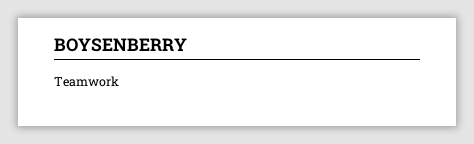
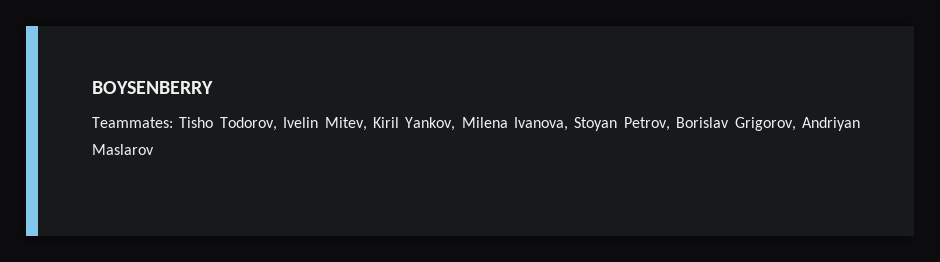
- Teamwork
+ Teammates: Tisho Todorov, Ivelin Mitev, Kiril Yankov, Milena Ivanova, Stoyan Petrov, Borislav Grigorov, Andriyan Maslarov

